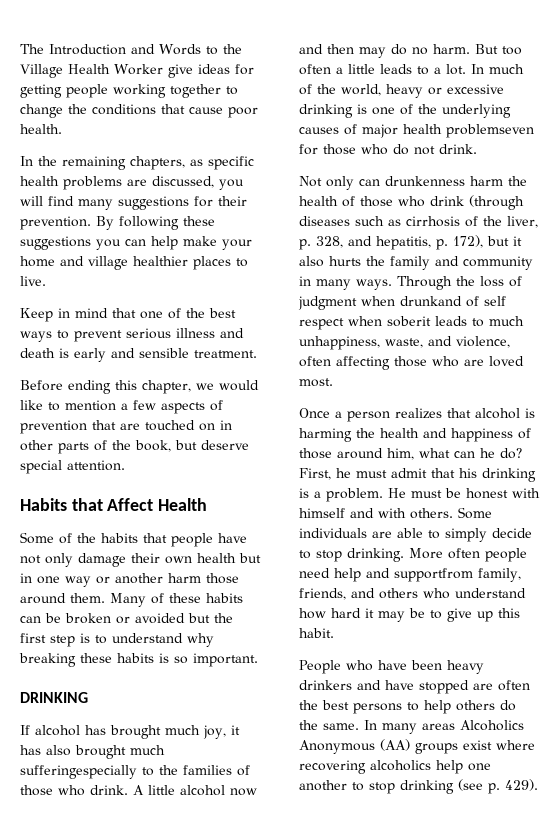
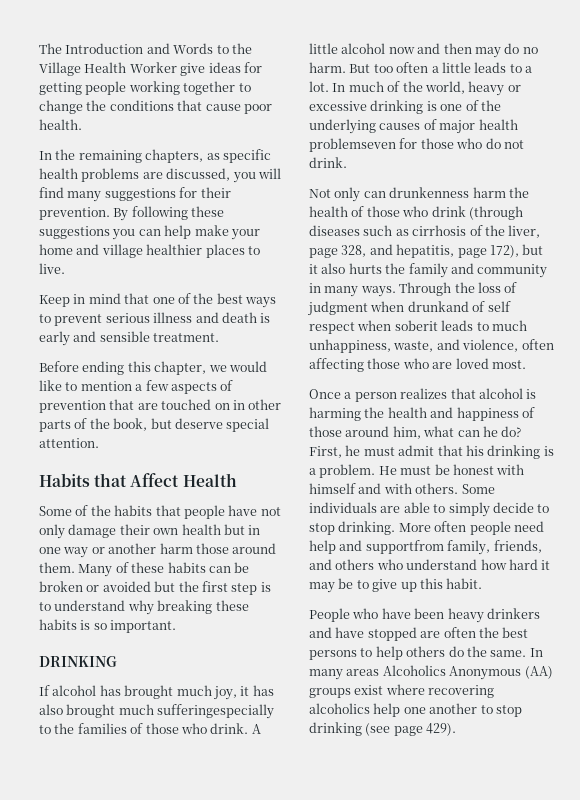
- Not only can drunkenness harm the health of those who drink (through diseases such as cirrhosis of the liver, p. 328, and hepatitis, p. 172), but it also hurts the family and community in many ways.
+ Not only can drunkenness harm the health of those who drink (through diseases such as cirrhosis of the liver, page 328, and hepatitis, page 172), but it also hurts the family and community in many ways.
- In many areas Alcoholics Anonymous (AA) groups exist where recovering alcoholics help one another to stop drinking (see p. 429).
+ In many areas Alcoholics Anonymous (AA) groups exist where recovering alcoholics help one another to stop drinking (see page 429).

